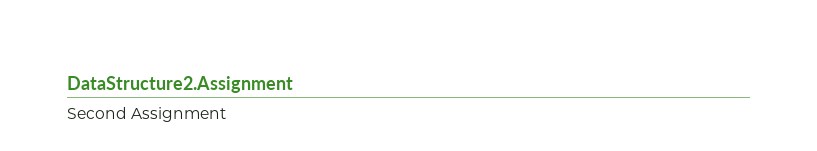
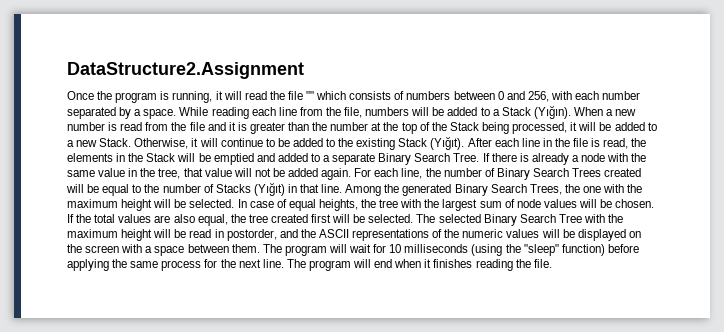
- Second Assignment
+ Once the program is running, it will read the file "" which consists of numbers between 0 and 256, with each number separated by a space. While reading each line from the file, numbers will be added to a Stack (Yığın). When a new number is read from the file and it is greater than the number at the top of the Stack being processed, it will be added to a new Stack. Otherwise, it will continue to be added to the existing Stack (Yığıt). After each line in the file is read, the elements in the Stack will be emptied and added to a separate Binary Search Tree. If there is already a node with the same value in the tree, that value will not be added again. For each line, the number of Binary Search Trees created will be equal to the number of Stacks (Yığıt) in that line. Among the generated Binary Search Trees, the one with the maximum height will be selected. In case of equal heights, the tree with the largest sum of node values will be chosen. If the total values are also equal, the tree created first will be selected. The selected Binary Search Tree with the maximum height will be read in postorder, and the ASCII representations of the numeric values will be displayed on the screen with a space between them. The program will wait for 10 milliseconds (using the "sleep" function) before applying the same process for the next line. The program will end when it finishes reading the file.

